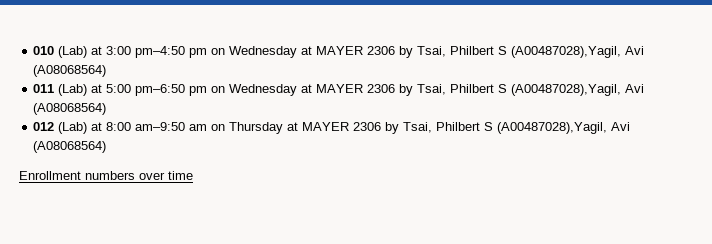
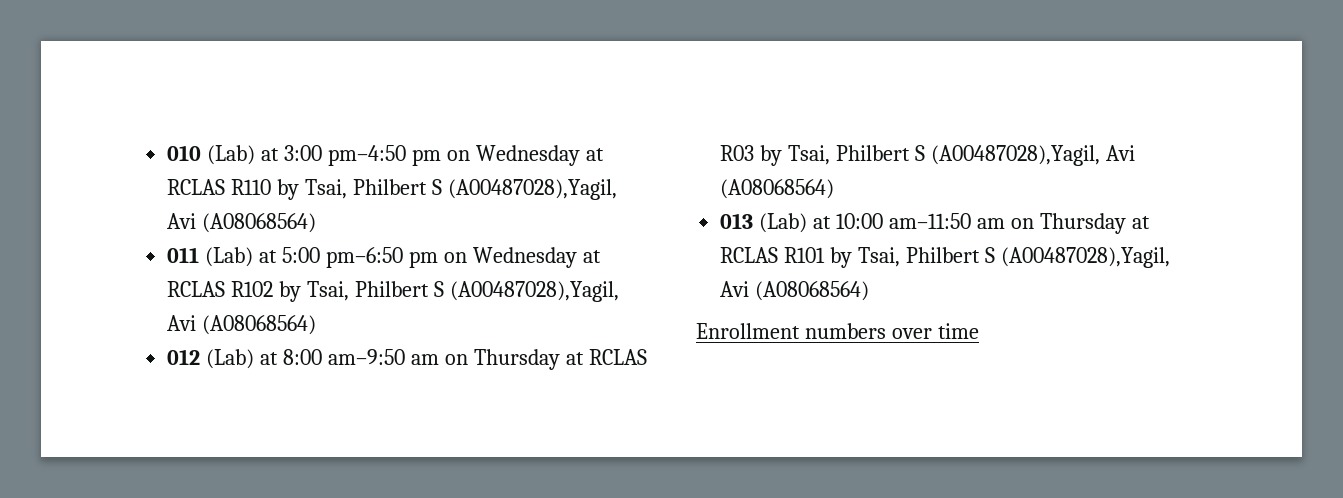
- 010 (Lab) at 3:00 pm–4:50 pm on Wednesday at MAYER 2306 by Tsai, Philbert S (A00487028),Yagil, Avi (A08068564)
+ 010 (Lab) at 3:00 pm–4:50 pm on Wednesday at RCLAS R110 by Tsai, Philbert S (A00487028),Yagil, Avi (A08068564)
- 011 (Lab) at 5:00 pm–6:50 pm on Wednesday at MAYER 2306 by Tsai, Philbert S (A00487028),Yagil, Avi (A08068564)
+ 011 (Lab) at 5:00 pm–6:50 pm on Wednesday at RCLAS R102 by Tsai, Philbert S (A00487028),Yagil, Avi (A08068564)
- 012 (Lab) at 8:00 am–9:50 am on Thursday at MAYER 2306 by Tsai, Philbert S (A00487028),Yagil, Avi (A08068564)
+ 012 (Lab) at 8:00 am–9:50 am on Thursday at RCLAS R03 by Tsai, Philbert S (A00487028),Yagil, Avi (A08068564)
+ 013 (Lab) at 10:00 am–11:50 am on Thursday at RCLAS R101 by Tsai, Philbert S (A00487028),Yagil, Avi (A08068564)

